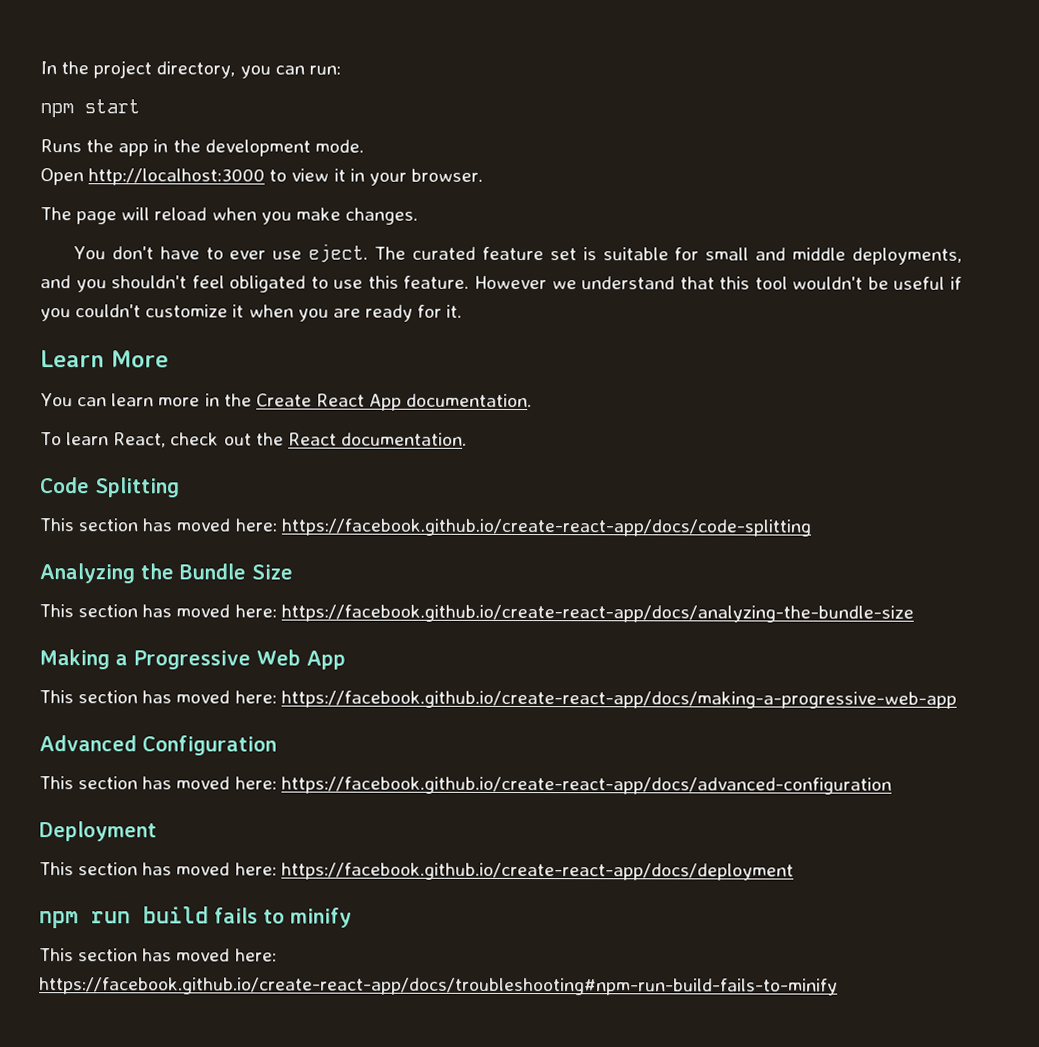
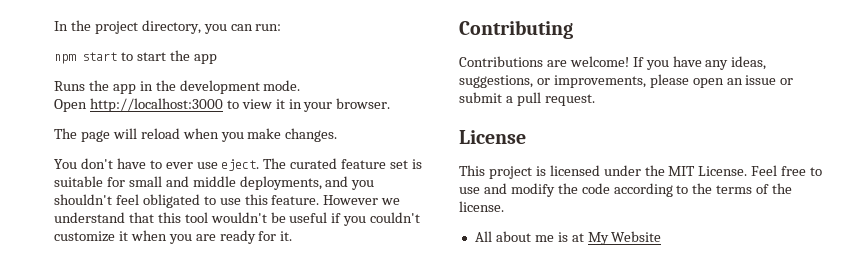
- npm start
+ npm start to start the app
- Learn More
- You can learn more in the Create React App documentation.
- To learn React, check out the React documentation.
- Code Splitting
- This section has moved here: https://facebook.github.io/create-react-app/docs/code-splitting
- Analyzing the Bundle Size
- This section has moved here: https://facebook.github.io/create-react-app/docs/analyzing-the-bundle-size
- Making a Progressive Web App
- This section has moved here: https://facebook.github.io/create-react-app/docs/making-a-progressive-web-app
- Advanced Configuration
- This section has moved here: https://facebook.github.io/create-react-app/docs/advanced-configuration
- Deployment
- This section has moved here: https://facebook.github.io/create-react-app/docs/deployment
- npm run build fails to minify
- This section has moved here: https://facebook.github.io/create-react-app/docs/troubleshooting#npm-run-build-fails-to-minify
+ Contributing
+ Contributions are welcome! If you have any ideas, suggestions, or improvements, please open an issue or submit a pull request.
+ License
+ This project is licensed under the MIT License. Feel free to use and modify the code according to the terms of the license.
+ All about me is at My Website

